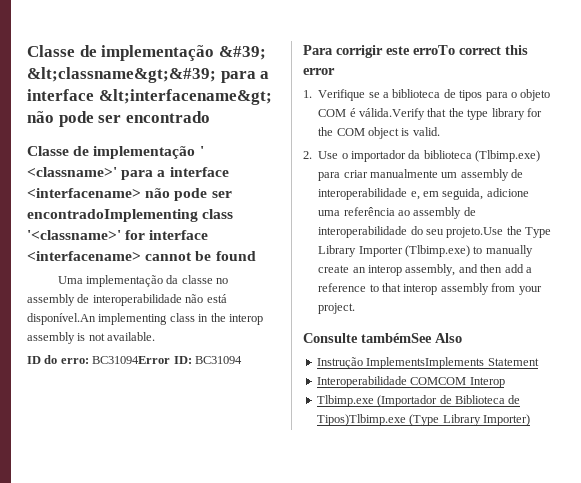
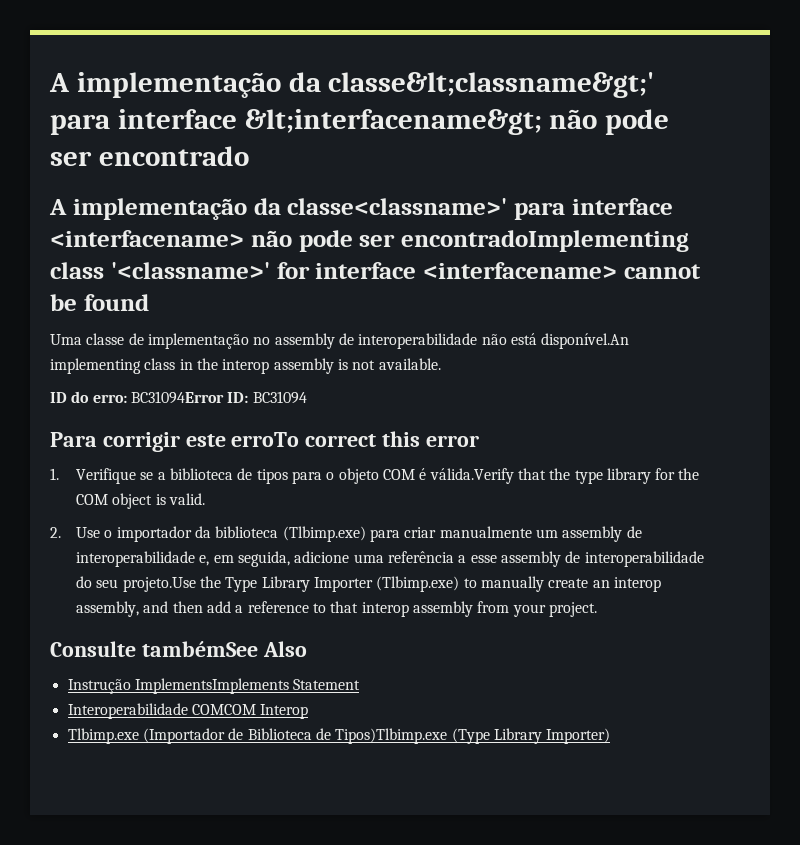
- Classe de implementação &#39; &lt;classname&gt;&#39; para a interface &lt;interfacename&gt; não pode ser encontrado
+ A implementação da classe&lt;classname&gt;' para interface &lt;interfacename&gt; não pode ser encontrado
- Classe de implementação ' <classname>' para a interface <interfacename> não pode ser encontradoImplementing class '<classname>' for interface <interfacename> cannot be found
+ A implementação da classe<classname>' para interface <interfacename> não pode ser encontradoImplementing class '<classname>' for interface <interfacename> cannot be found
- Uma implementação da classe no assembly de interoperabilidade não está disponível.An implementing class in the interop assembly is not available.
+ Uma classe de implementação no assembly de interoperabilidade não está disponível.An implementing class in the interop assembly is not available.
- 2. Use o importador da biblioteca (Tlbimp.exe) para criar manualmente um assembly de interoperabilidade e, em seguida, adicione uma referência ao assembly de interoperabilidade do seu projeto.Use the Type Library Importer (Tlbimp.exe) to manually create an interop assembly, and then add a reference to that interop assembly from your project.
+ 2. Use o importador da biblioteca (Tlbimp.exe) para criar manualmente um assembly de interoperabilidade e, em seguida, adicione uma referência a esse assembly de interoperabilidade do seu projeto.Use the Type Library Importer (Tlbimp.exe) to manually create an interop assembly, and then add a reference to that interop assembly from your project.

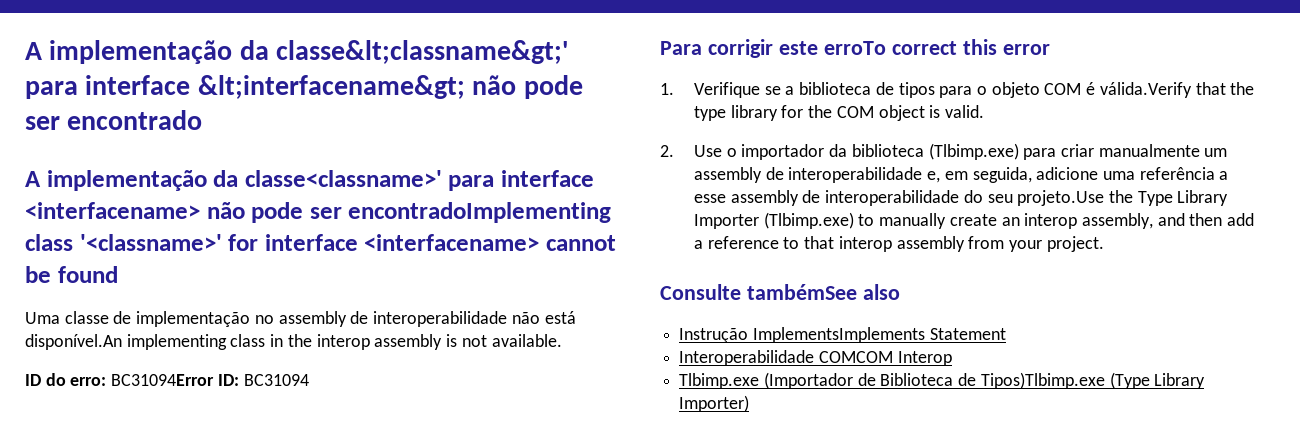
- Consulte tambémSee Also
+ Consulte tambémSee also

